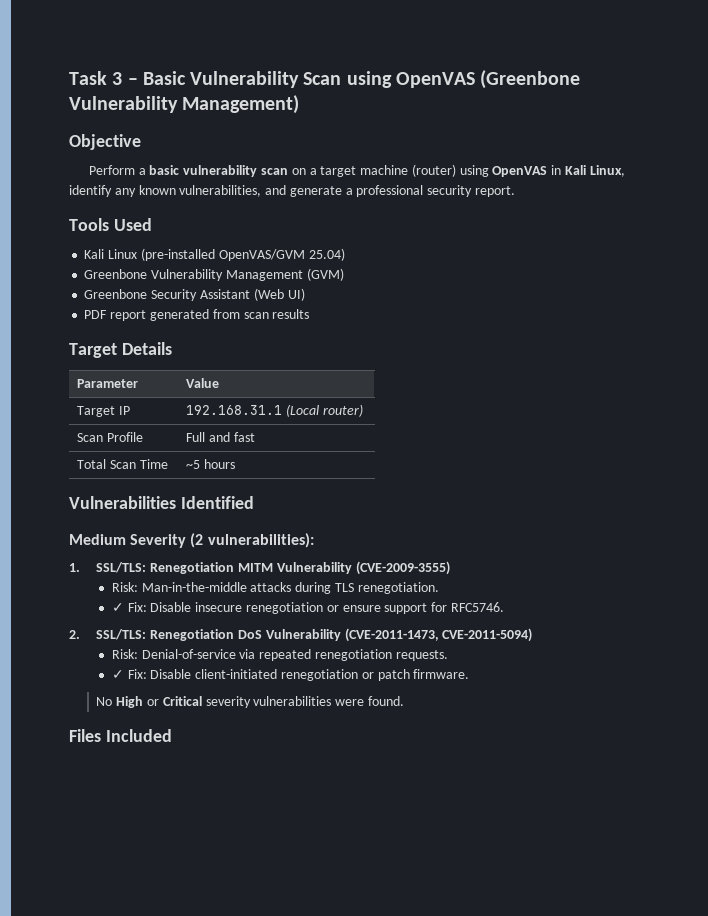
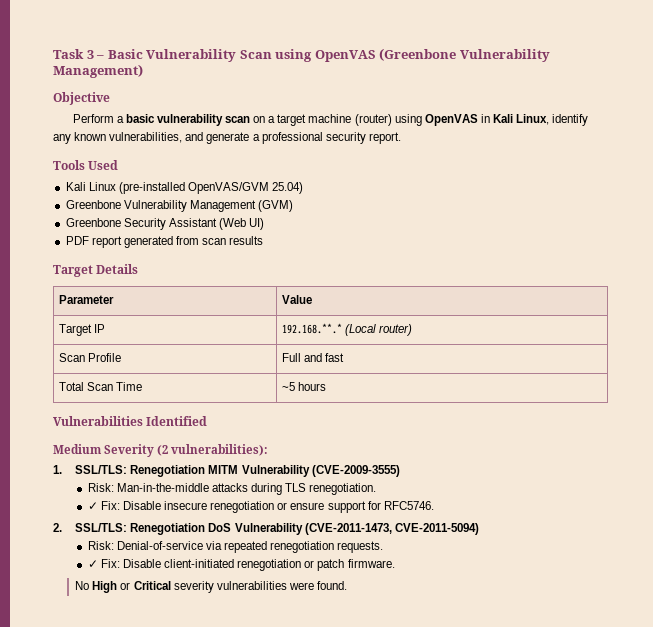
- Target IP | 192.168.31.1 (Local router)
+ Target IP | 192.168.**.* (Local router)
- Files Included

